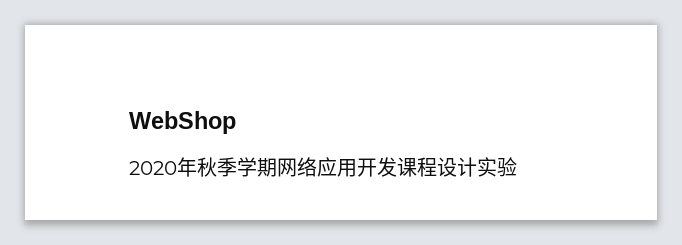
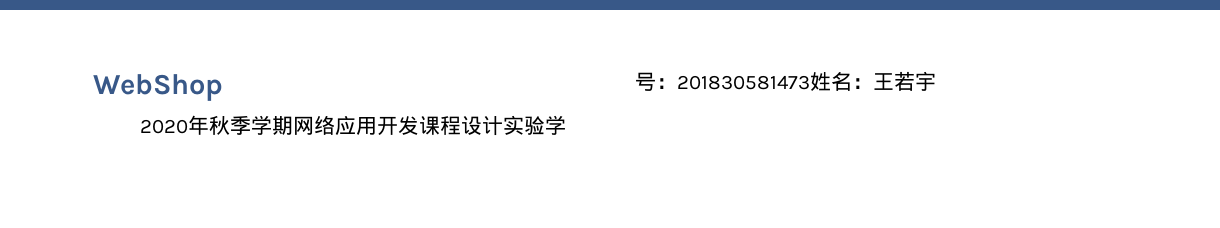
- 2020年秋季学期网络应用开发课程设计实验
+ 2020年秋季学期网络应用开发课程设计实验学号：201830581473姓名：王若宇

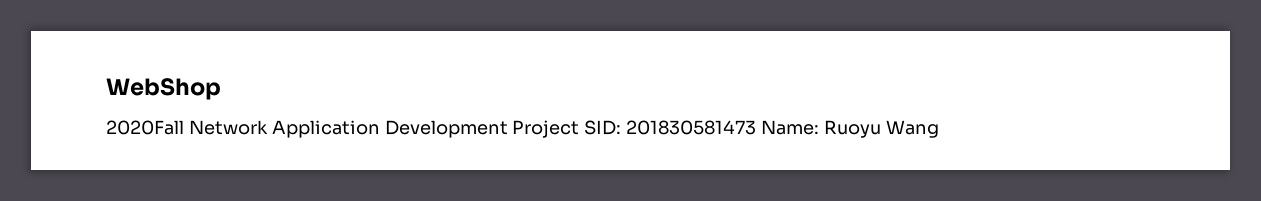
- 2020年秋季学期网络应用开发课程设计实验学号：201830581473姓名：王若宇
+ 2020Fall Network Application Development Project SID: 201830581473 Name: Ruoyu Wang

